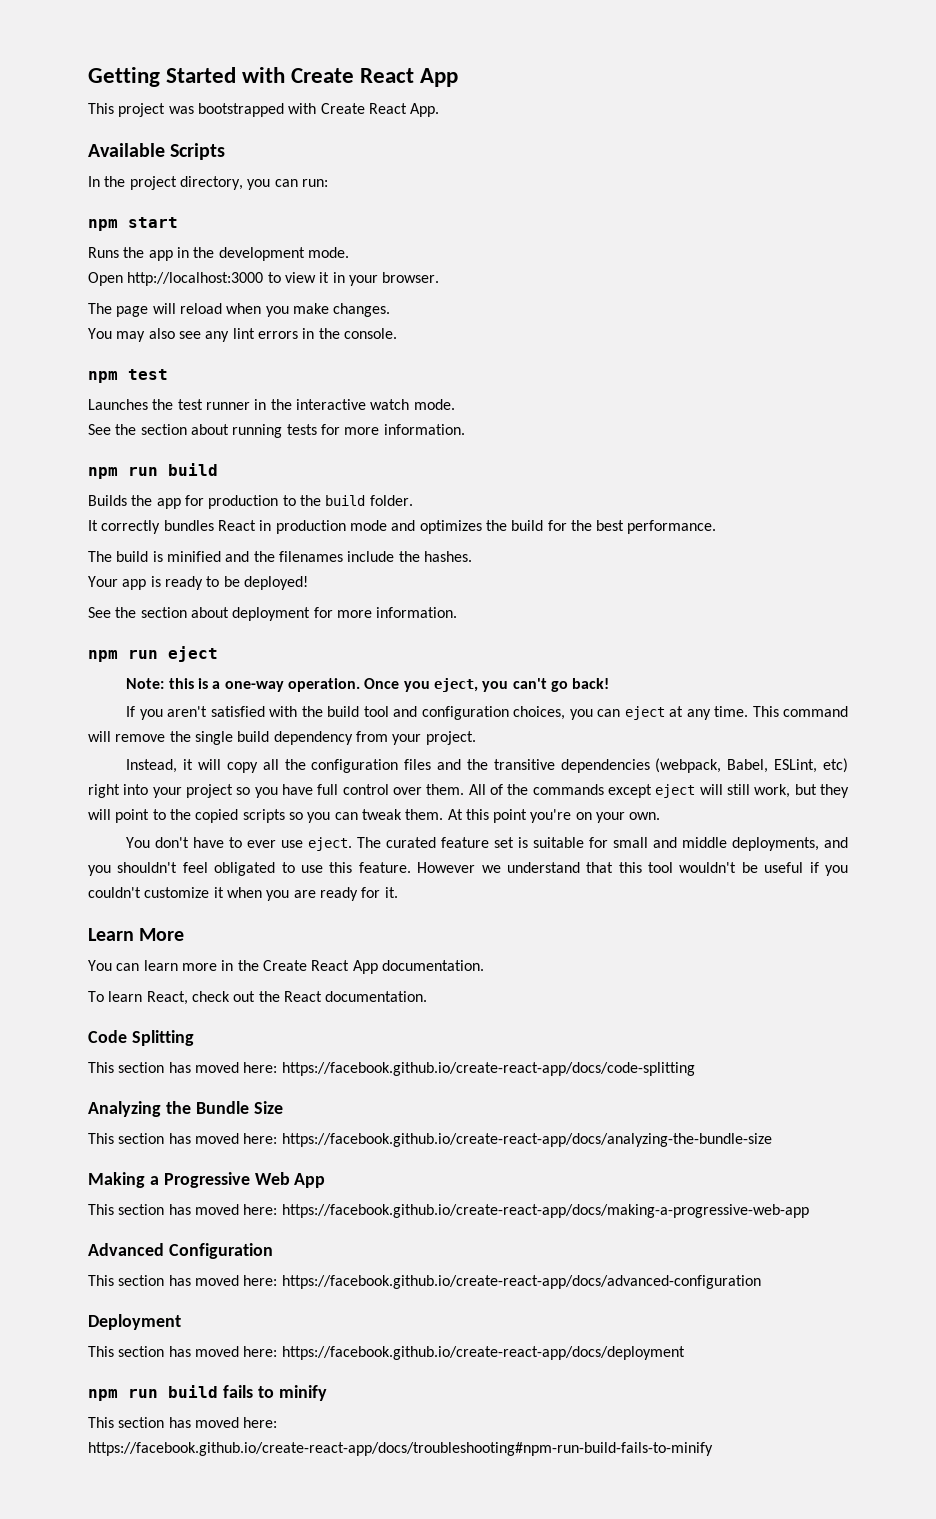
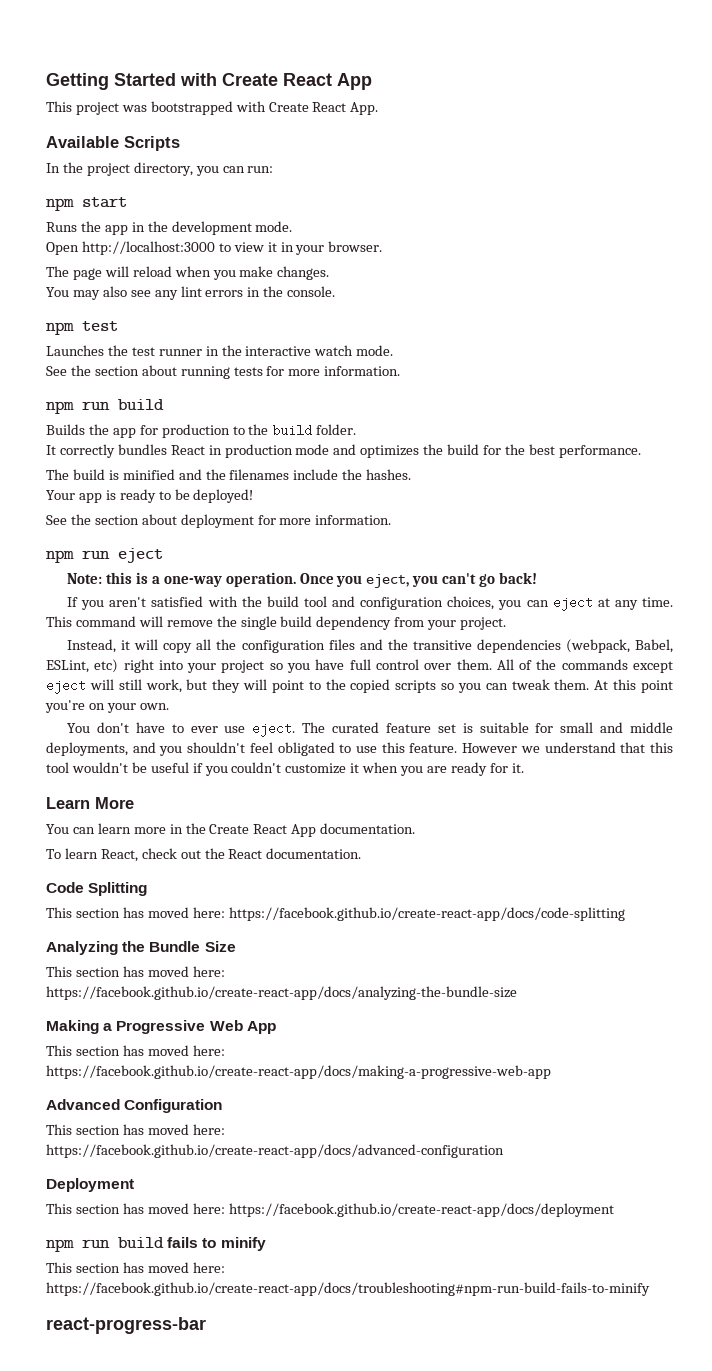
+ react-progress-bar

